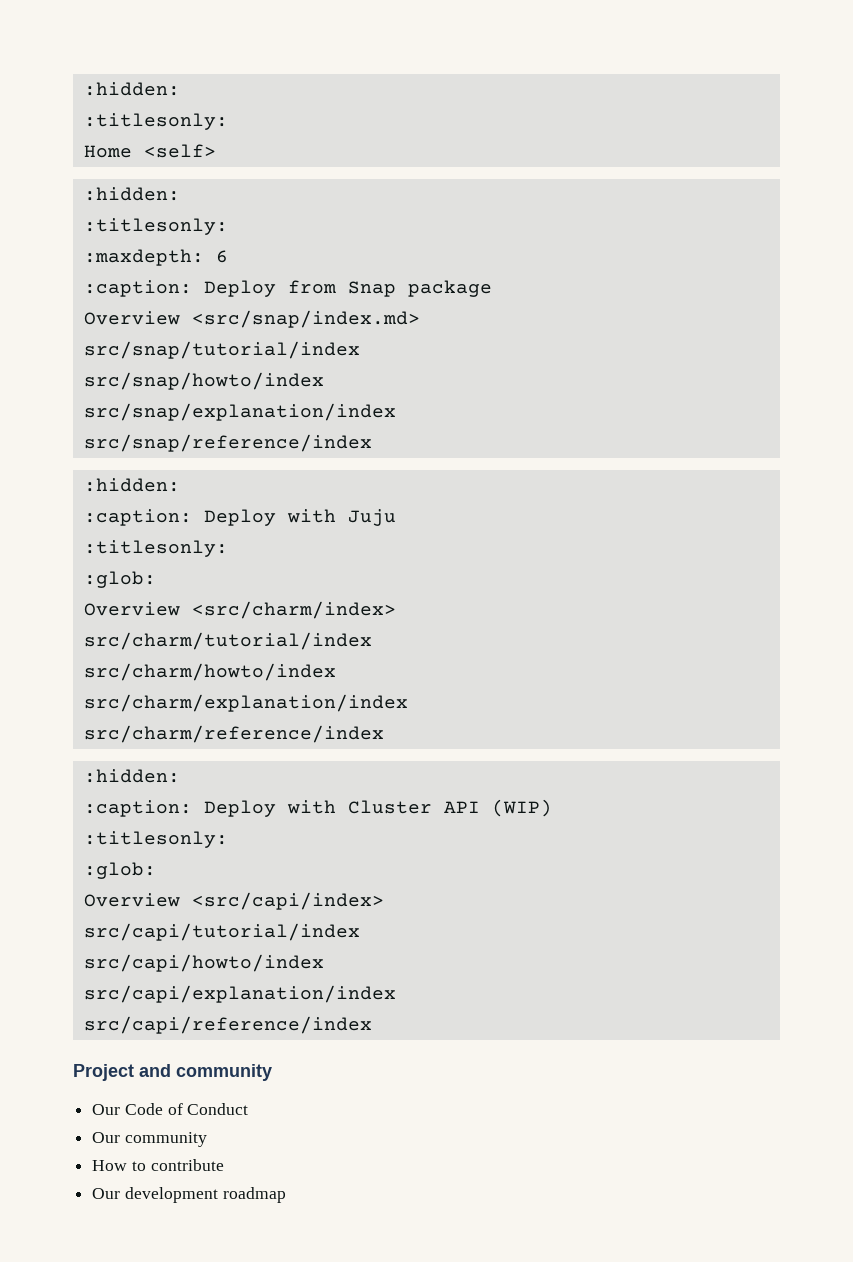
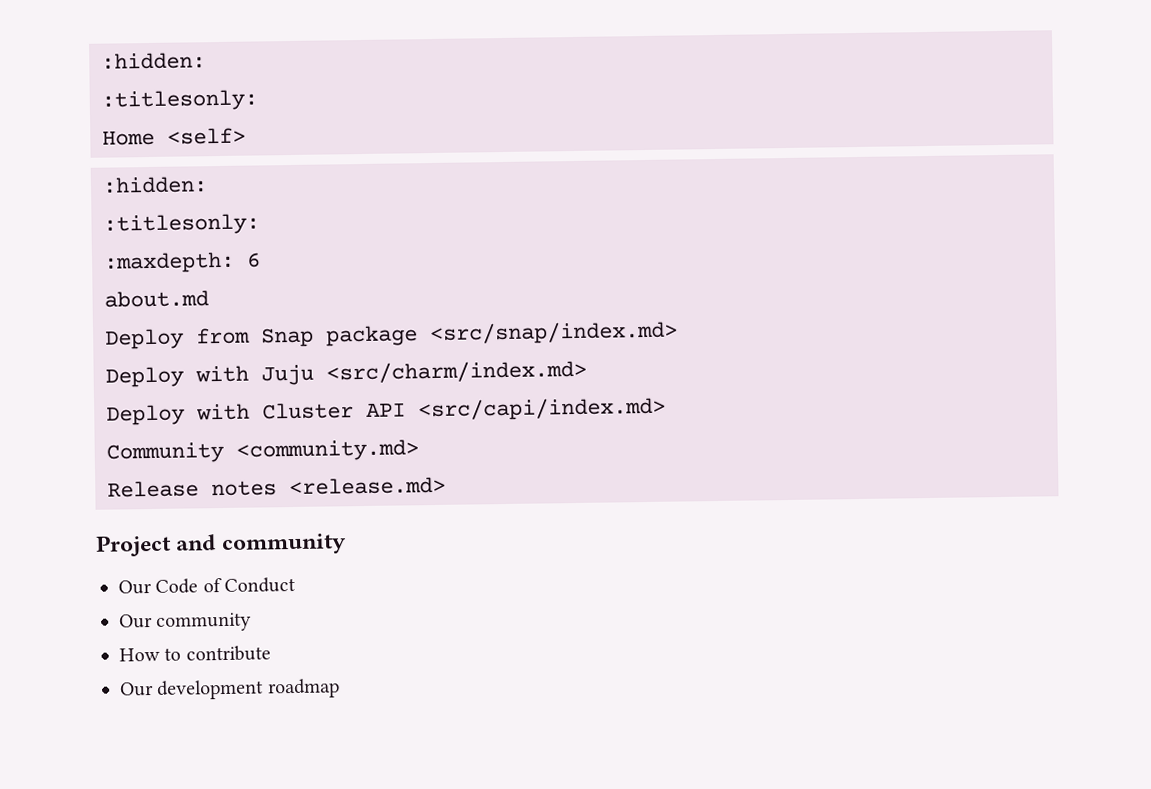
- :caption: Deploy from Snap package
- Overview <src/snap/index.md>
+ about.md
+ Deploy from Snap package <src/snap/index.md>
- src/snap/tutorial/index
- src/snap/howto/index
- src/snap/explanation/index
- src/snap/reference/index
- :hidden:
- :caption: Deploy with Juju
- :titlesonly:
- :glob:
- Overview <src/charm/index>
- src/charm/tutorial/index
- src/charm/howto/index
- src/charm/explanation/index
- src/charm/reference/index
- :hidden:
- :caption: Deploy with Cluster API (WIP)
- :titlesonly:
- :glob:
- Overview <src/capi/index>
- src/capi/tutorial/index
- src/capi/howto/index
- src/capi/explanation/index
- src/capi/reference/index
+ Deploy with Juju <src/charm/index.md>
+ Deploy with Cluster API <src/capi/index.md>
+ Community <community.md>
+ Release notes <release.md>

